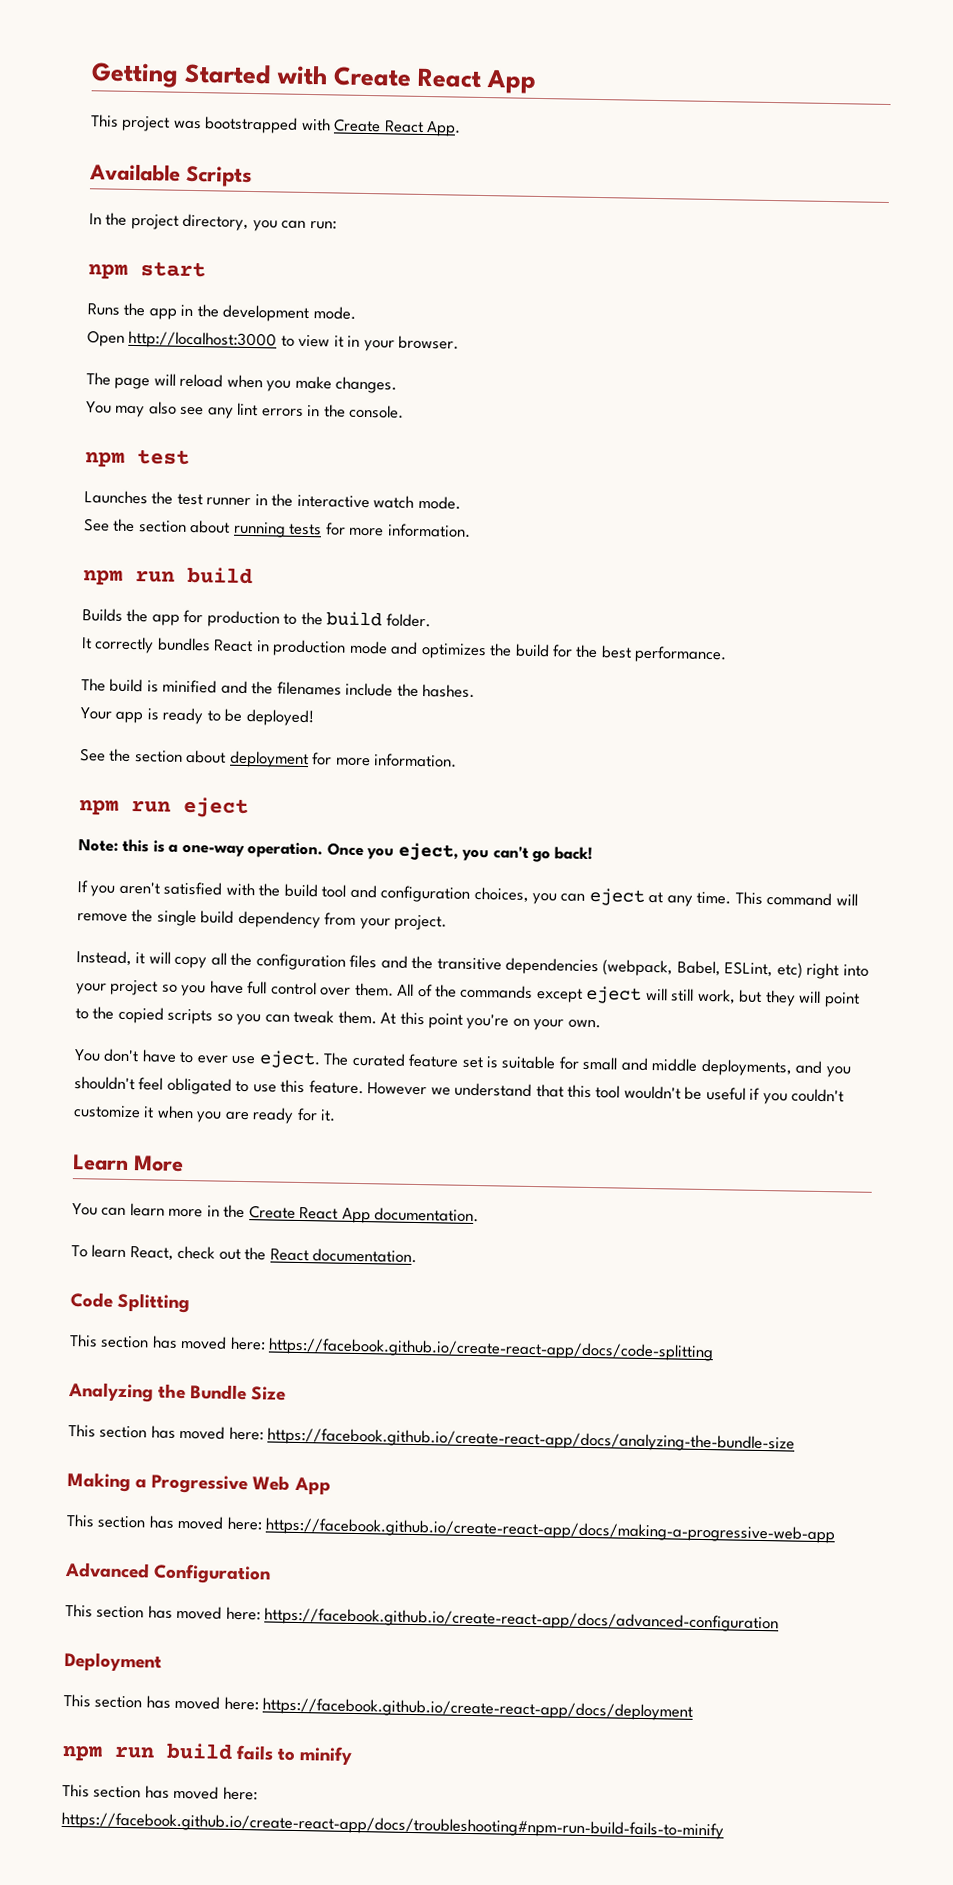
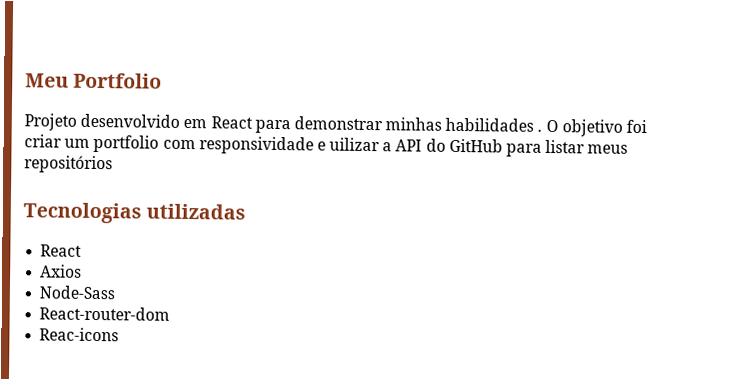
- Getting Started with Create React App
- This project was bootstrapped with Create React App.
- Available Scripts
- In the project directory, you can run:
- npm start
- Runs the app in the development mode.
- Open http://localhost:3000 to view it in your browser.
- The page will reload when you make changes.
- You may also see any lint errors in the console.
- npm test
- Launches the test runner in the interactive watch mode.
- See the section about running tests for more information.
- npm run build
- Builds the app for production to the build folder.
- It correctly bundles React in production mode and optimizes the build for the best performance.
- The build is minified and the filenames include the hashes.
- Your app is ready to be deployed!
- See the section about deployment for more information.
- npm run eject
- Note: this is a one-way operation. Once you eject, you can't go back!
- If you aren't satisfied with the build tool and configuration choices, you can eject at any time. This command will remove the single build dependency from your project.
- Instead, it will copy all the configuration files and the transitive dependencies (webpack, Babel, ESLint, etc) right into your project so you have full control over them. All of the commands except eject will still work, but they will point to the copied scripts so you can tweak them. At this point you're on your own.
- You don't have to ever use eject. The curated feature set is suitable for small and middle deployments, and you shouldn't feel obligated to use this feature. However we understand that this tool wouldn't be useful if you couldn't customize it when you are ready for it.
- Learn More
- You can learn more in the Create React App documentation.
- To learn React, check out the React documentation.
- Code Splitting
- This section has moved here: https://facebook.github.io/create-react-app/docs/code-splitting
- Analyzing the Bundle Size
- This section has moved here: https://facebook.github.io/create-react-app/docs/analyzing-the-bundle-size
- Making a Progressive Web App
- This section has moved here: https://facebook.github.io/create-react-app/docs/making-a-progressive-web-app
- Advanced Configuration
- This section has moved here: https://facebook.github.io/create-react-app/docs/advanced-configuration
- Deployment
- This section has moved here: https://facebook.github.io/create-react-app/docs/deployment
- npm run build fails to minify
- This section has moved here: https://facebook.github.io/create-react-app/docs/troubleshooting#npm-run-build-fails-to-minify
+ Meu Portfolio
+ Projeto desenvolvido em React para demonstrar minhas habilidades . O objetivo foi criar um portfolio com responsividade e uilizar a API do GitHub para listar meus repositórios
+ Tecnologias utilizadas
+ React
+ Axios
+ Node-Sass
+ React-router-dom
+ Reac-icons

